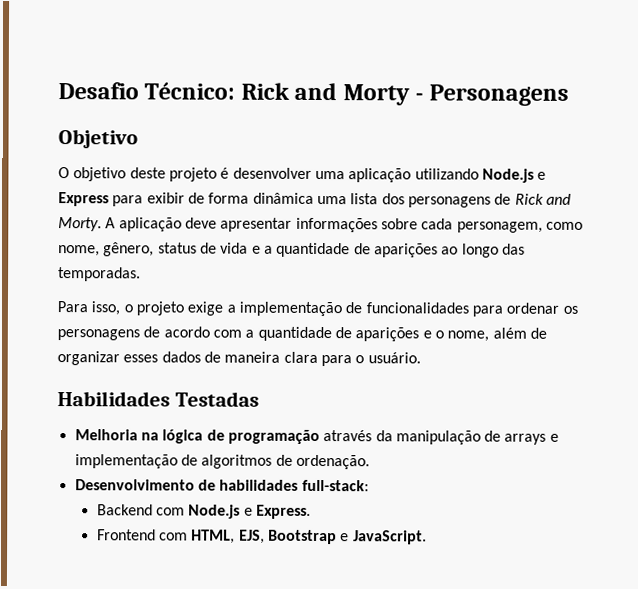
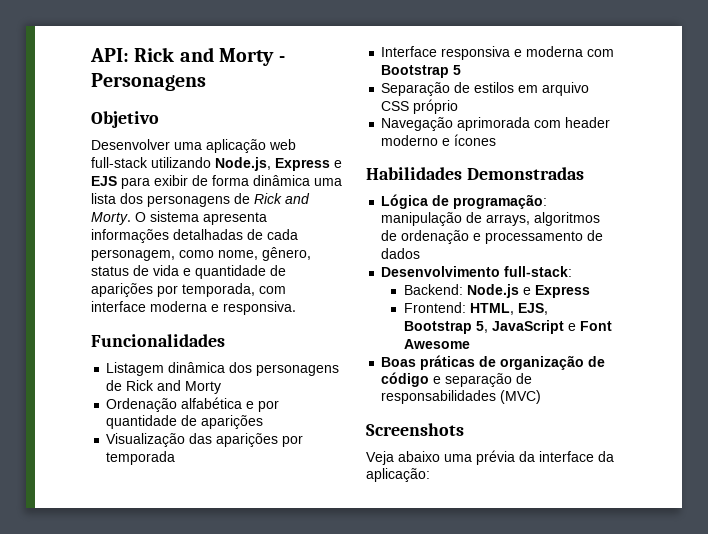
- Desafio Técnico: Rick and Morty - Personagens
+ API: Rick and Morty - Personagens
- O objetivo deste projeto é desenvolver uma aplicação utilizando Node.js e Express para exibir de forma dinâmica uma lista dos personagens de Rick and Morty.
+ Desenvolver uma aplicação web full-stack utilizando Node.js, Express e EJS para exibir de forma dinâmica uma lista dos personagens de Rick and Morty.
- A aplicação deve apresentar informações sobre cada personagem, como nome, gênero, status de vida e a quantidade de aparições ao longo das temporadas.
- Para isso, o projeto exige a implementação de funcionalidades para ordenar os personagens de acordo com a quantidade de aparições e o nome, além de organizar esses dados de maneira clara para o usuário.
- Habilidades Testadas
- Melhoria na lógica de programação através da manipulação de arrays e implementação de algoritmos de ordenação.
+ O sistema apresenta informações detalhadas de cada personagem, como nome, gênero, status de vida e quantidade de aparições por temporada, com interface moderna e responsiva.
+ Funcionalidades
+ Listagem dinâmica dos personagens de Rick and Morty
+ Ordenação alfabética e por quantidade de aparições
+ Visualização das aparições por temporada
+ Interface responsiva e moderna com Bootstrap 5
+ Separação de estilos em arquivo CSS próprio
+ Navegação aprimorada com header moderno e ícones
+ Habilidades Demonstradas
+ Lógica de programação: manipulação de arrays, algoritmos de ordenação e processamento de dados
- Desenvolvimento de habilidades full-stack:
+ Desenvolvimento full-stack:
- Backend com Node.js e Express.
- Frontend com HTML, EJS, Bootstrap e JavaScript.
+ Backend: Node.js e Express
+ Frontend: HTML, EJS, Bootstrap 5, JavaScript e Font Awesome
+ Boas práticas de organização de código e separação de responsabilidades (MVC)
+ Screenshots
+ Veja abaixo uma prévia da interface da aplicação:

